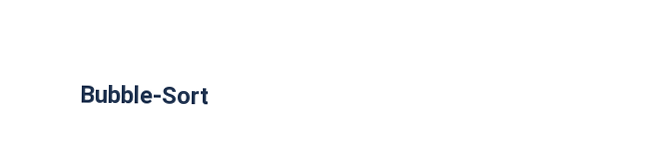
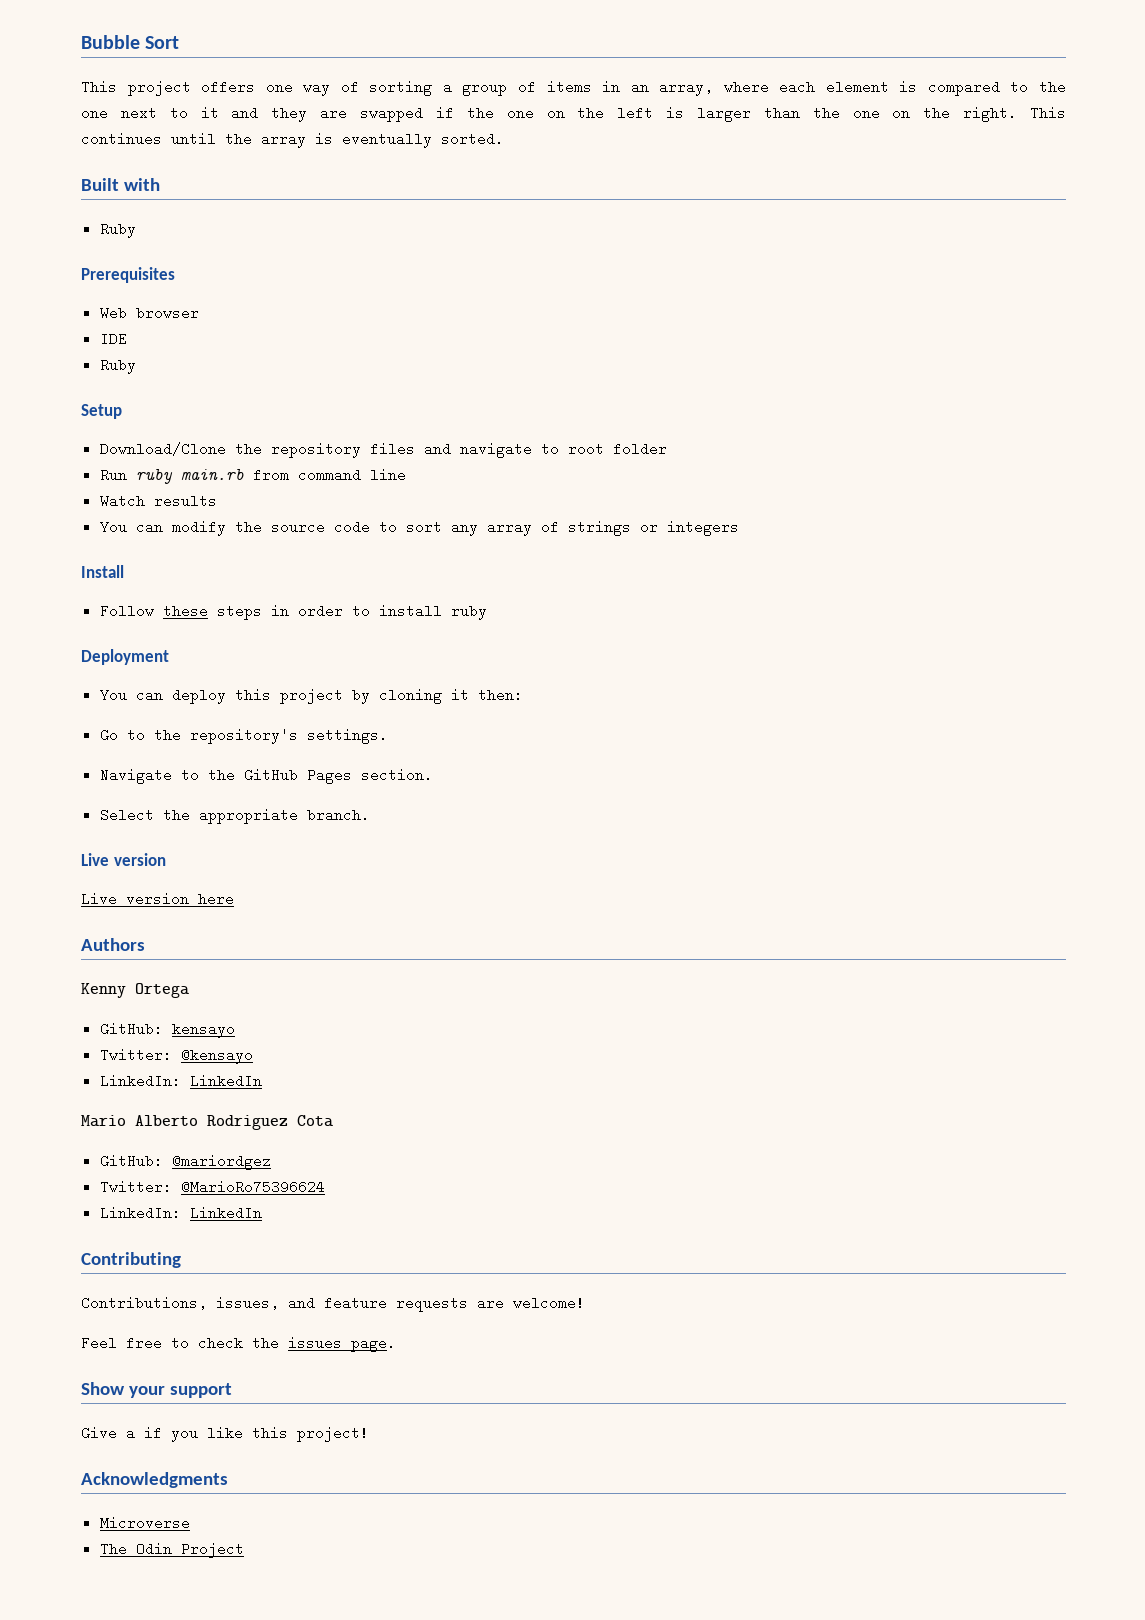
- Bubble-Sort
+ Bubble Sort
+ This project offers one way of sorting a group of items in an array, where each element is compared to the one next to it and they are swapped if the one on the left is larger than the one on the right. This continues until the array is eventually sorted.
+ Built with
+ Ruby
+ Prerequisites
+ Web browser
+ IDE
+ Ruby
+ Setup
+ Download/Clone the repository files and navigate to root folder
+ Run ruby main.rb from command line
+ Watch results
+ You can modify the source code to sort any array of strings or integers
+ Install
+ Follow these steps in order to install ruby
+ Deployment
+ You can deploy this project by cloning it then:
+ Go to the repository's settings.
+ Navigate to the GitHub Pages section.
+ Select the appropriate branch.
+ Live version
+ Live version here
+ Authors
+ Kenny Ortega
+ GitHub: kensayo
+ Twitter: @kensayo
+ LinkedIn: LinkedIn
+ Mario Alberto Rodriguez Cota
+ GitHub: @mariordgez
+ Twitter: @MarioRo75396624
+ LinkedIn: LinkedIn
+ Contributing
+ Contributions, issues, and feature requests are welcome!
+ Feel free to check the issues page.
+ Show your support
+ Give a if you like this project!
+ Acknowledgments
+ Microverse
+ The Odin Project

